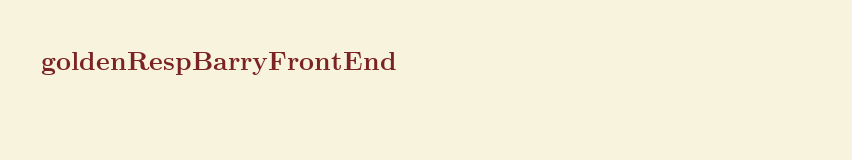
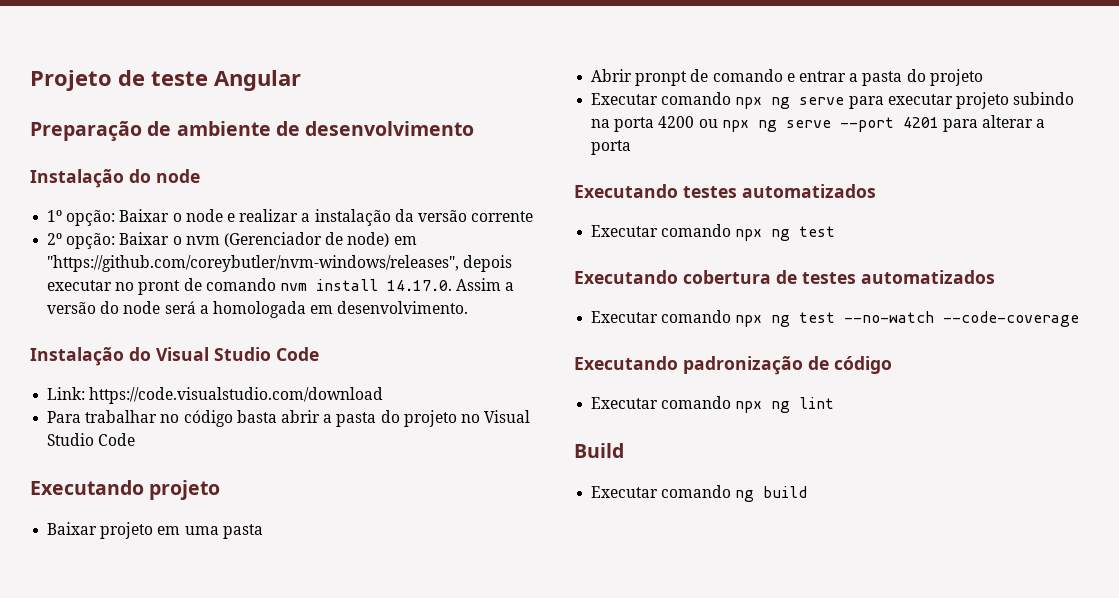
- goldenRespBarryFrontEnd
+ Projeto de teste Angular
+ Preparação de ambiente de desenvolvimento
+ Instalação do node
+ 1º opção: Baixar o node e realizar a instalação da versão corrente
+ 2º opção: Baixar o nvm (Gerenciador de node) em "https://github.com/coreybutler/nvm-windows/releases", depois executar no pront de comando nvm install 14.17.0. Assim a versão do node será a homologada em desenvolvimento.
+ Instalação do Visual Studio Code
+ Link: https://code.visualstudio.com/download
+ Para trabalhar no código basta abrir a pasta do projeto no Visual Studio Code
+ Executando projeto
+ Baixar projeto em uma pasta
+ Abrir pronpt de comando e entrar a pasta do projeto
+ Executar comando npx ng serve para executar projeto subindo na porta 4200 ou npx ng serve --port 4201 para alterar a porta
+ Executando testes automatizados
+ Executar comando npx ng test
+ Executando cobertura de testes automatizados
+ Executar comando npx ng test --no-watch --code-coverage
+ Executando padronização de código
+ Executar comando npx ng lint
+ Build
+ Executar comando ng build

